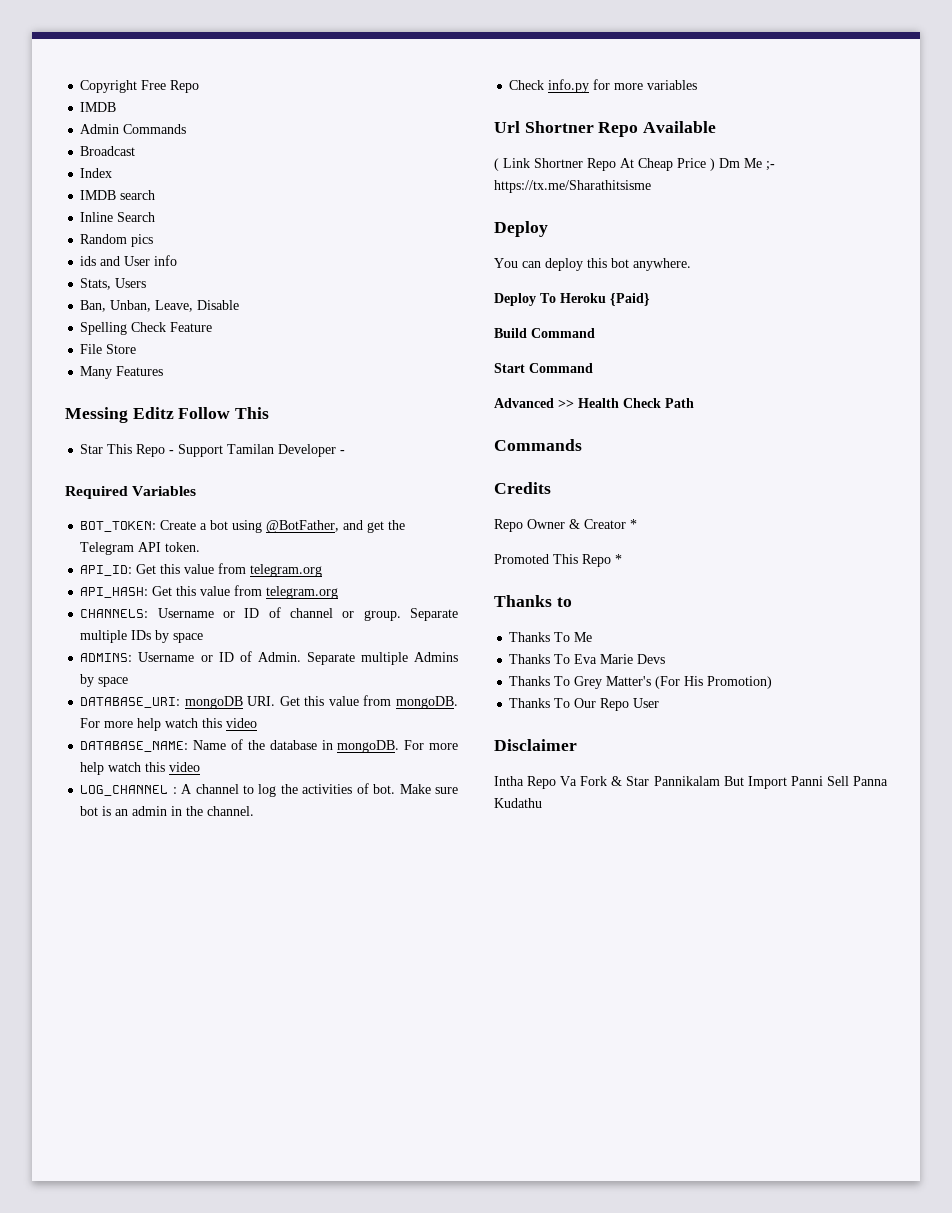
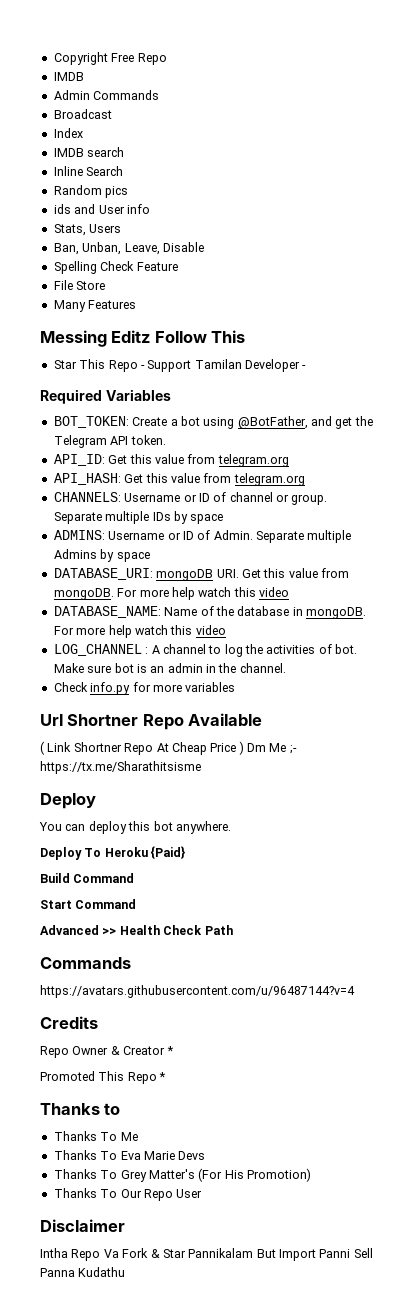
+ https://avatars.githubusercontent.com/u/96487144?v=4

